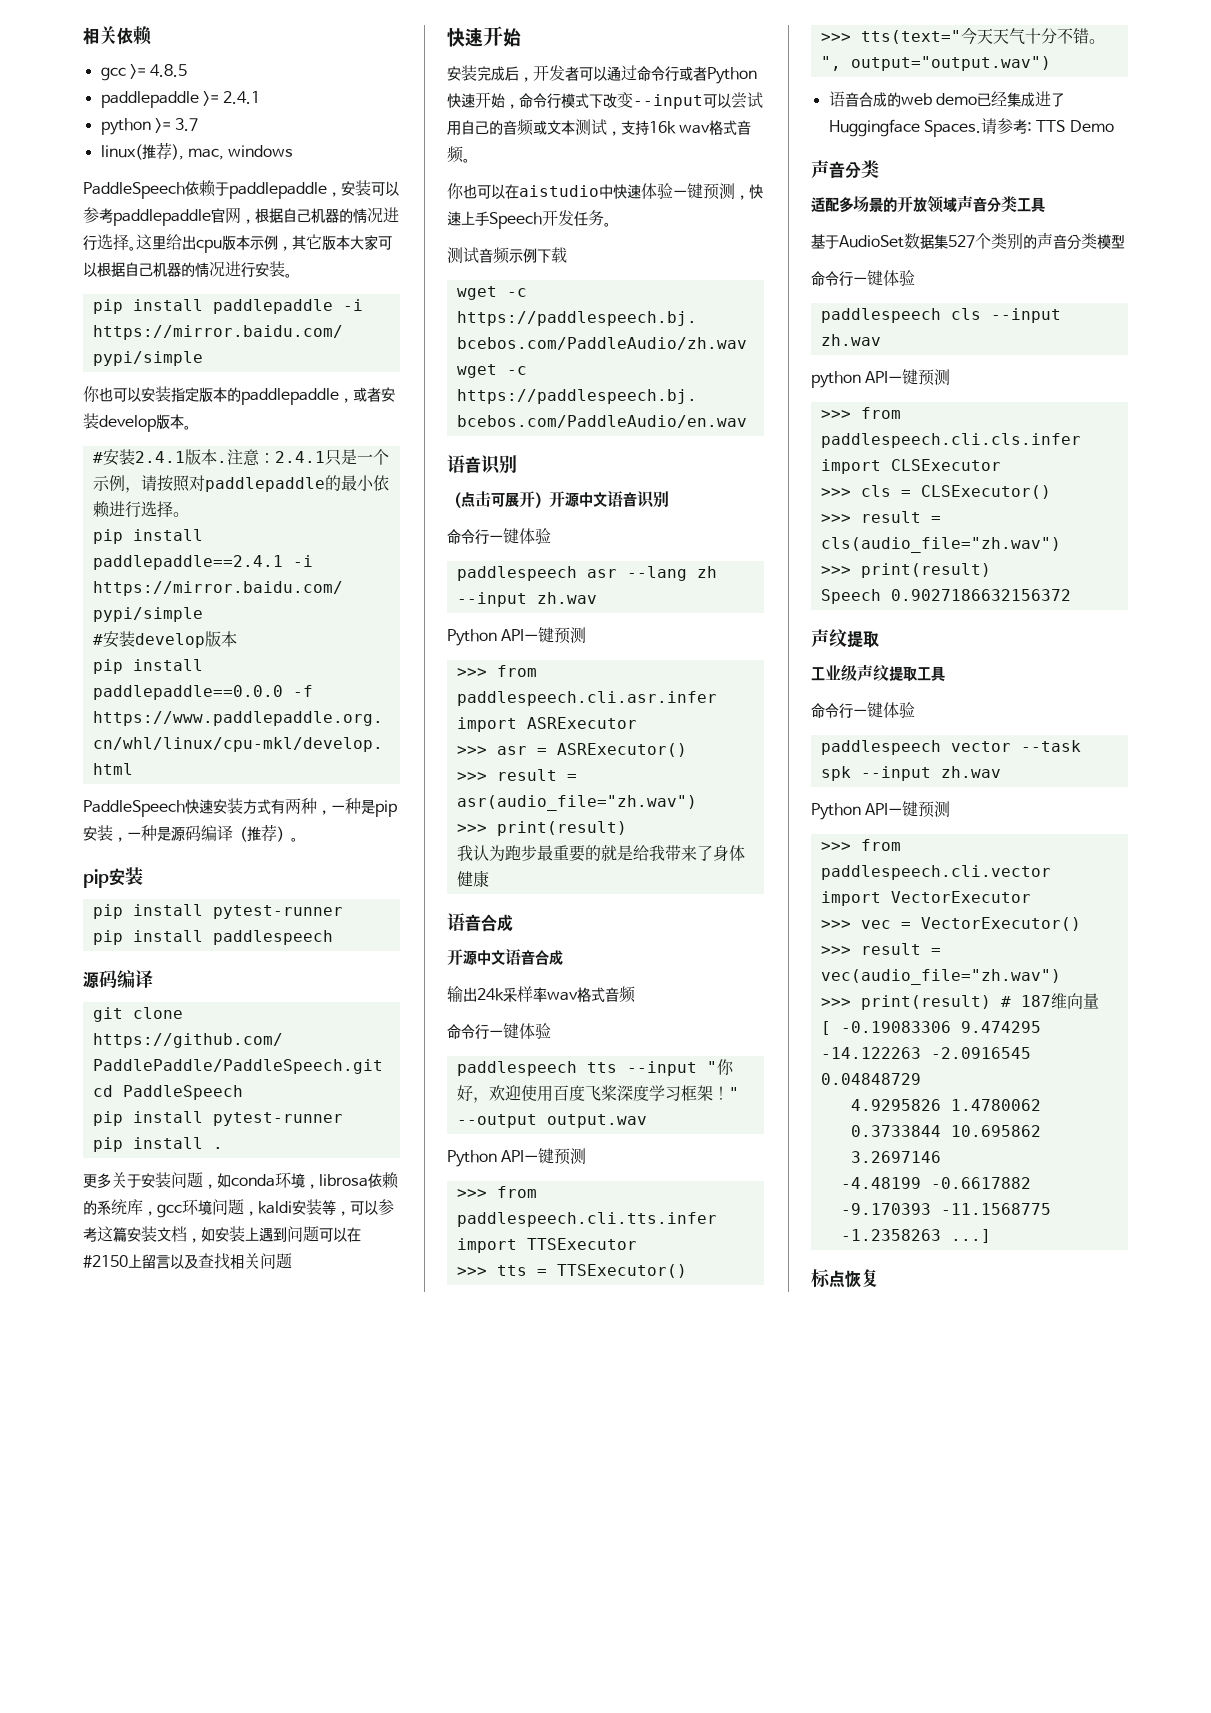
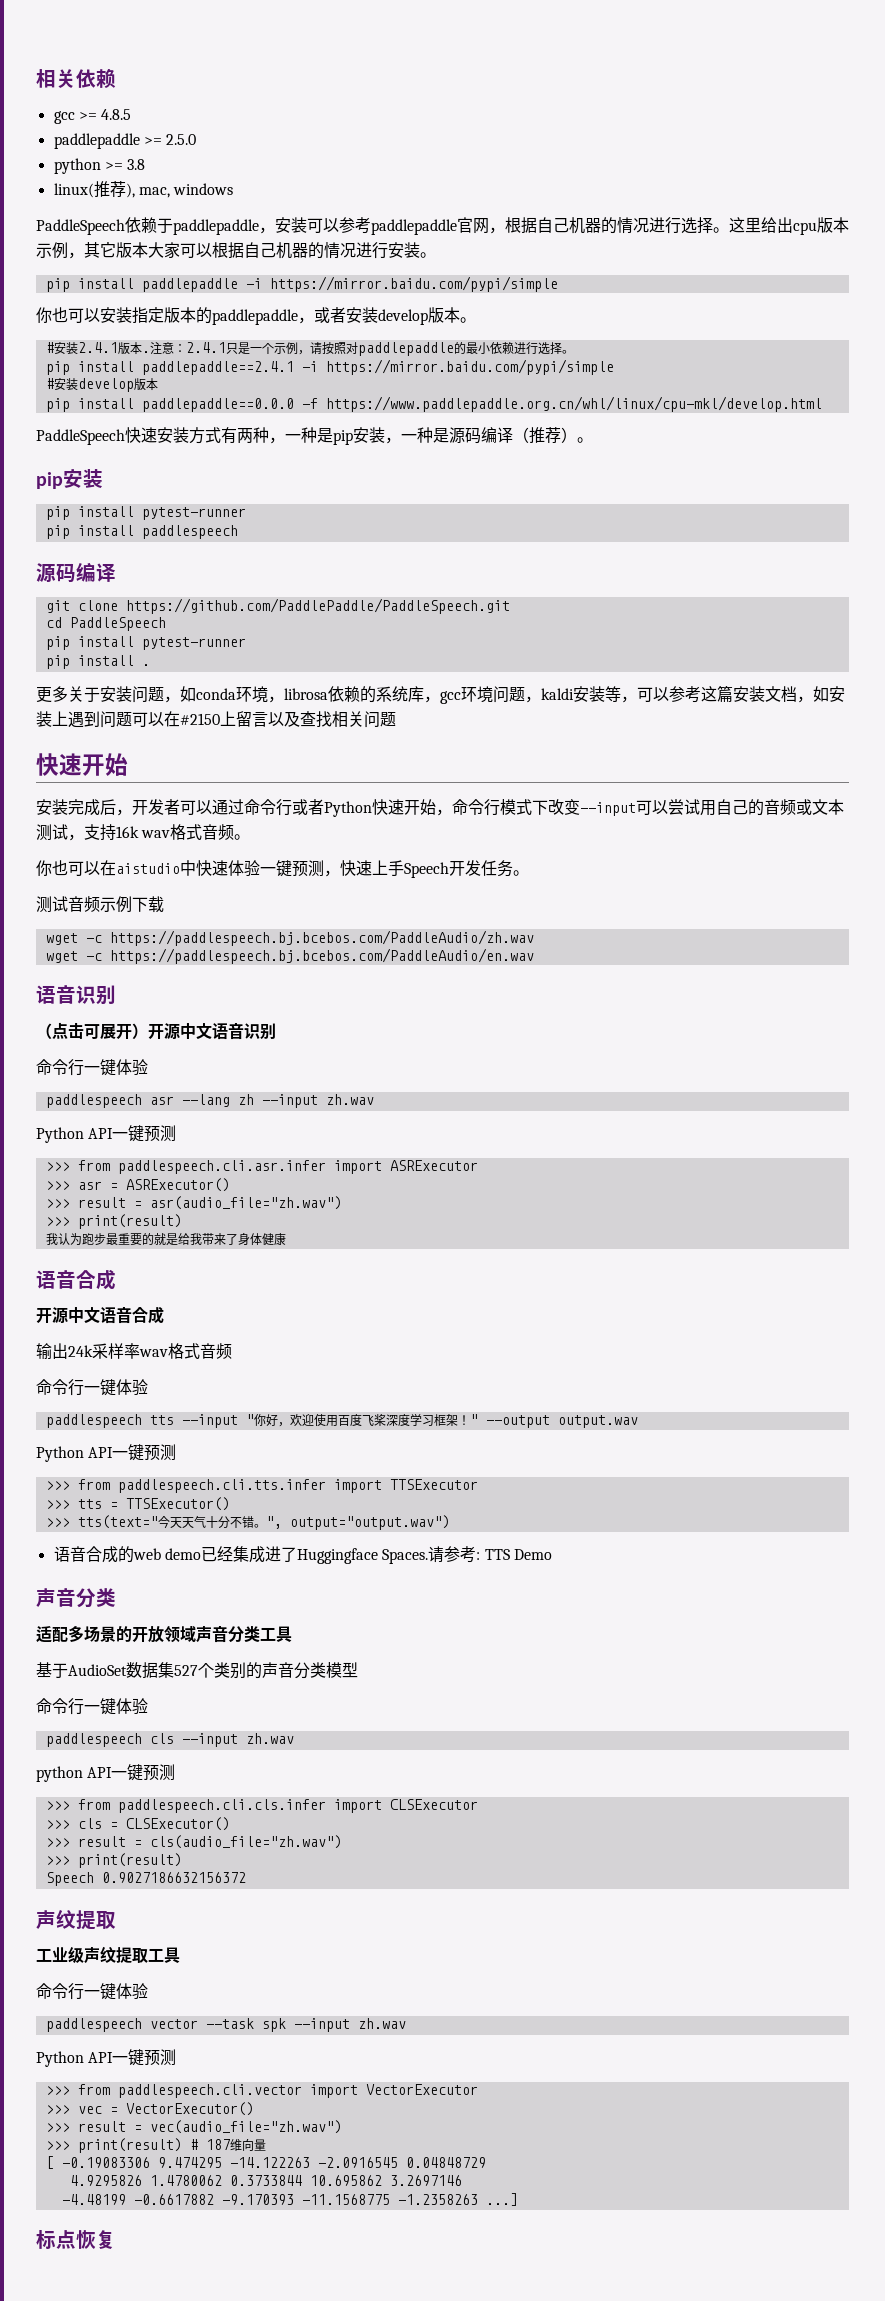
- paddlepaddle >= 2.4.1
+ paddlepaddle >= 2.5.0
- python >= 3.7
+ python >= 3.8

